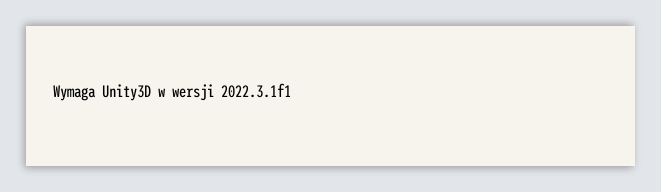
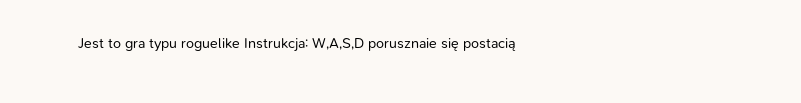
- Wymaga Unity3D w wersji 2022.3.1f1
+ Jest to gra typu roguelike Instrukcja: W,A,S,D porusznaie się postacią

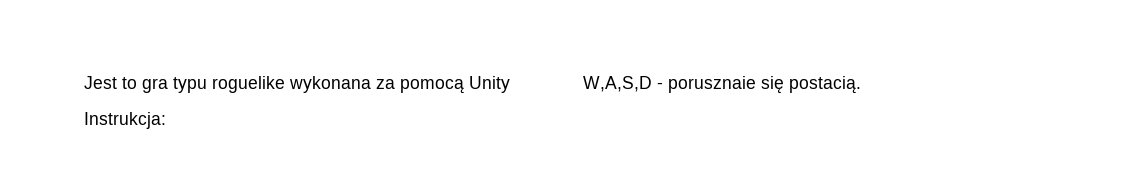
- Jest to gra typu roguelike Instrukcja: W,A,S,D porusznaie się postacią
+ Jest to gra typu roguelike wykonana za pomocą Unity
+ Instrukcja:
+ W,A,S,D - porusznaie się postacią.

